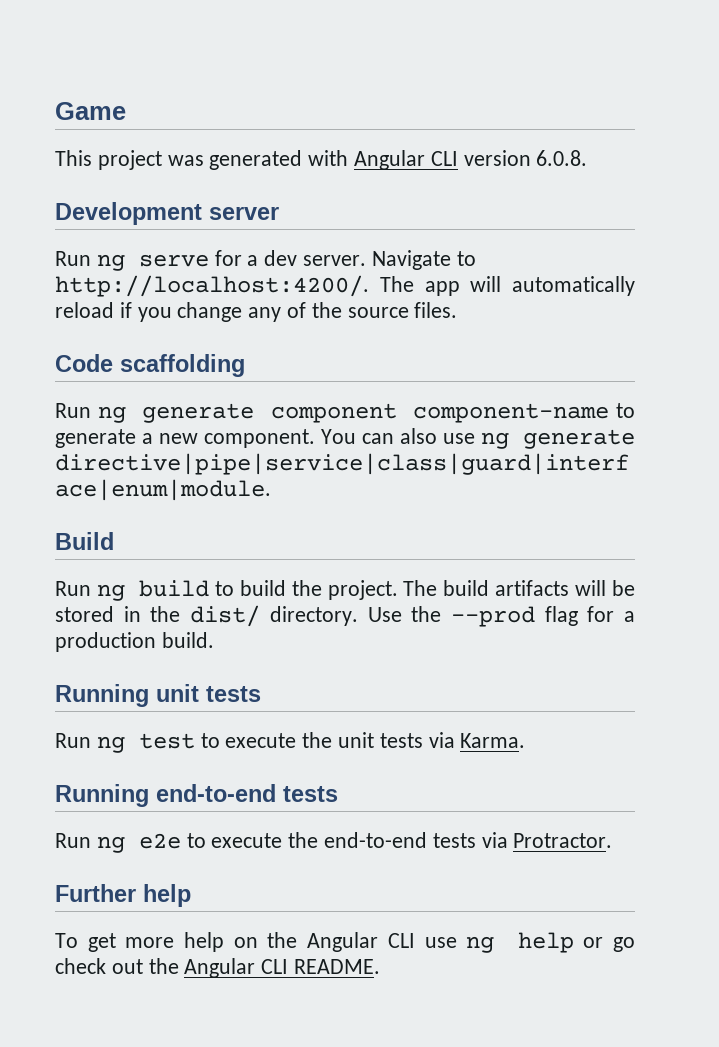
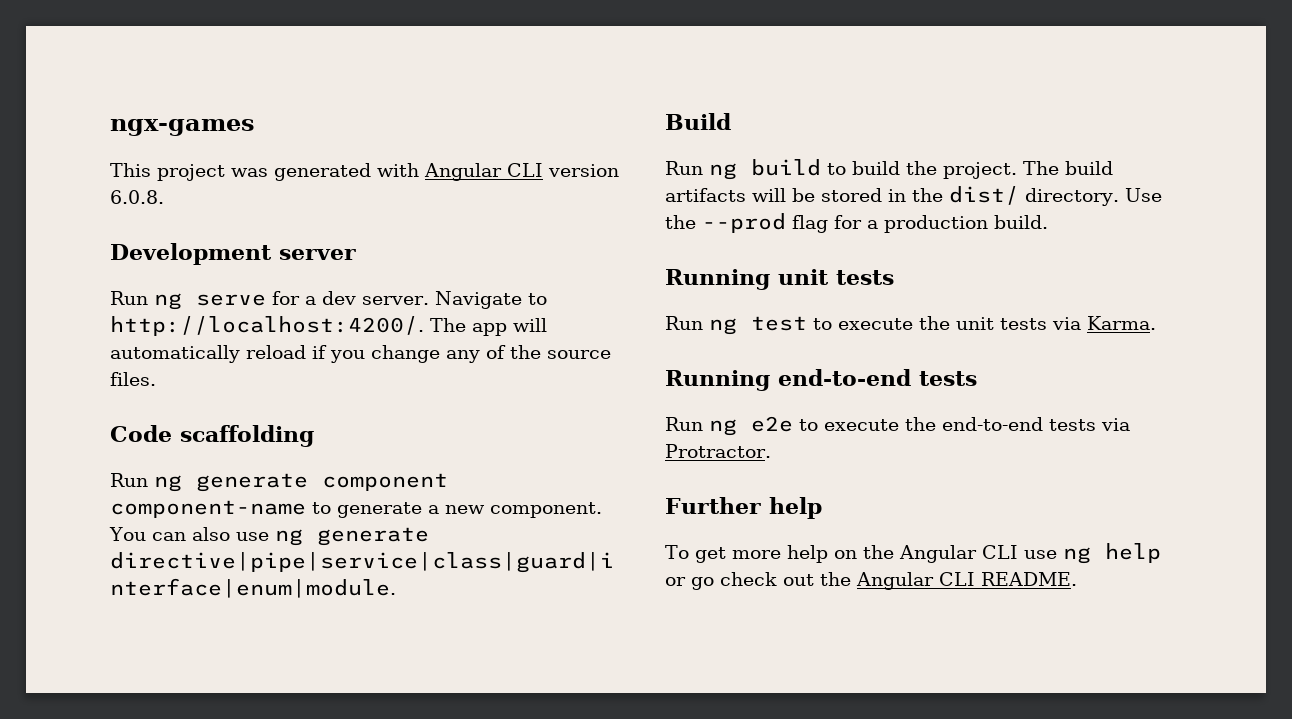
- Game
+ ngx-games

